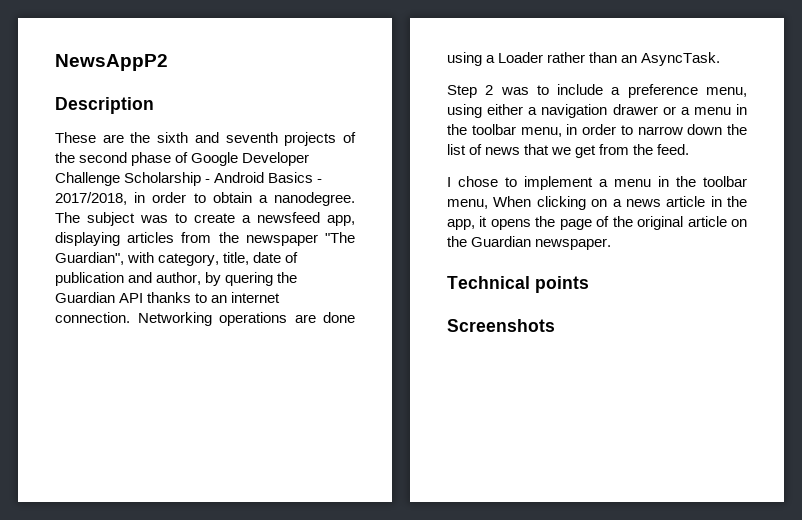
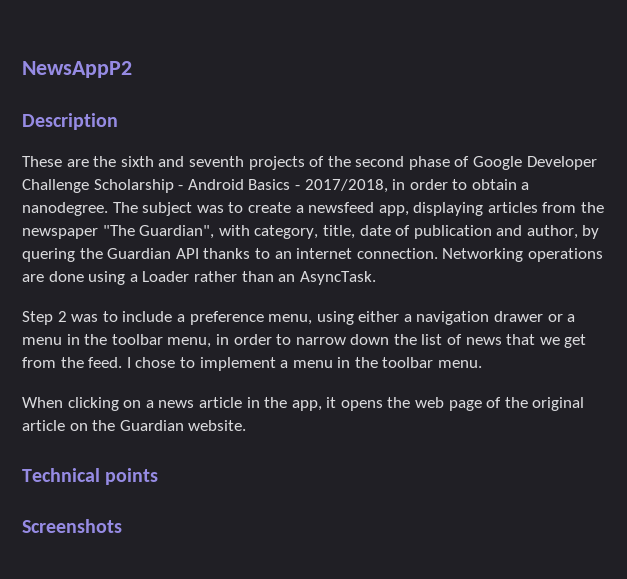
- Step 2 was to include a preference menu, using either a navigation drawer or a menu in the toolbar menu, in order to narrow down the list of news that we get from the feed.
- I chose to implement a menu in the toolbar menu, When clicking on a news article in the app, it opens the page of the original article on the Guardian newspaper.
+ Step 2 was to include a preference menu, using either a navigation drawer or a menu in the toolbar menu, in order to narrow down the list of news that we get from the feed. I chose to implement a menu in the toolbar menu.
+ When clicking on a news article in the app, it opens the web page of the original article on the Guardian website.

